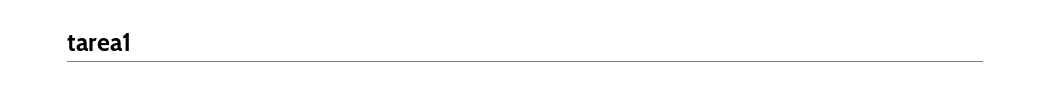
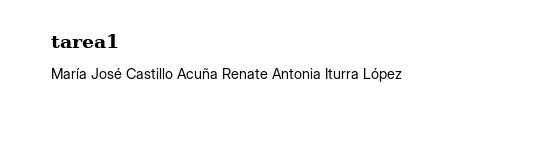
+ María José Castillo Acuña Renate Antonia Iturra López

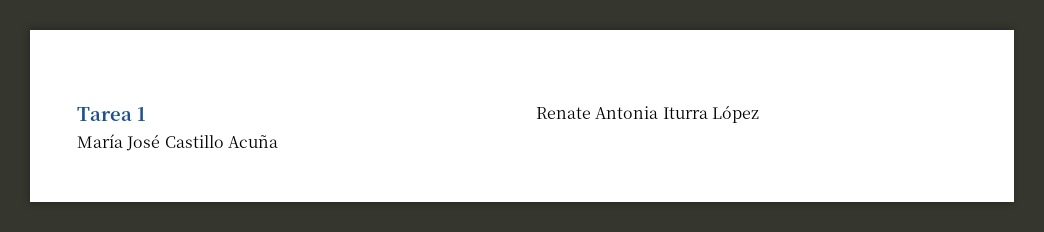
- tarea1
+ Tarea 1
- María José Castillo Acuña Renate Antonia Iturra López
+ María José Castillo Acuña
+ Renate Antonia Iturra López

